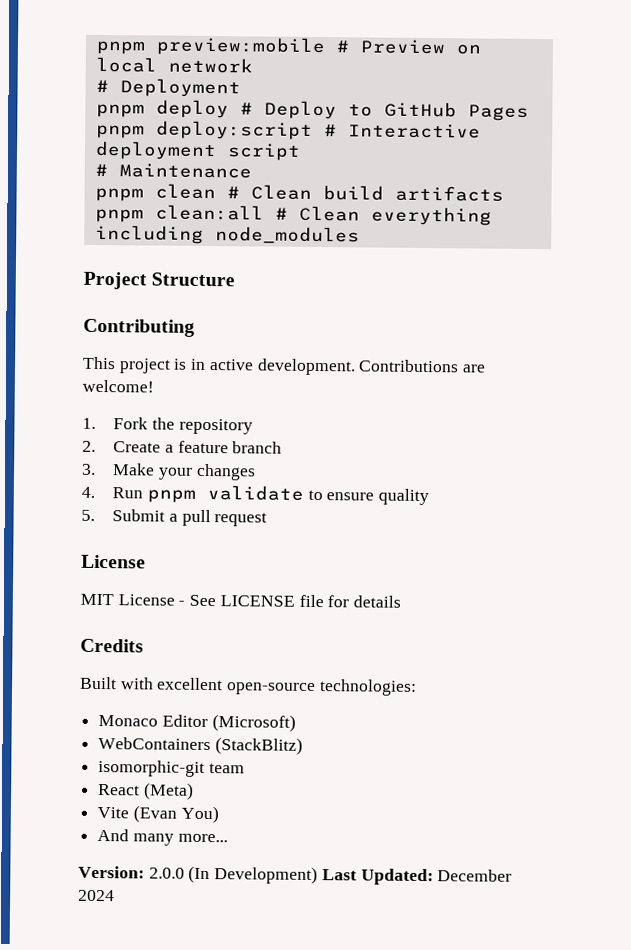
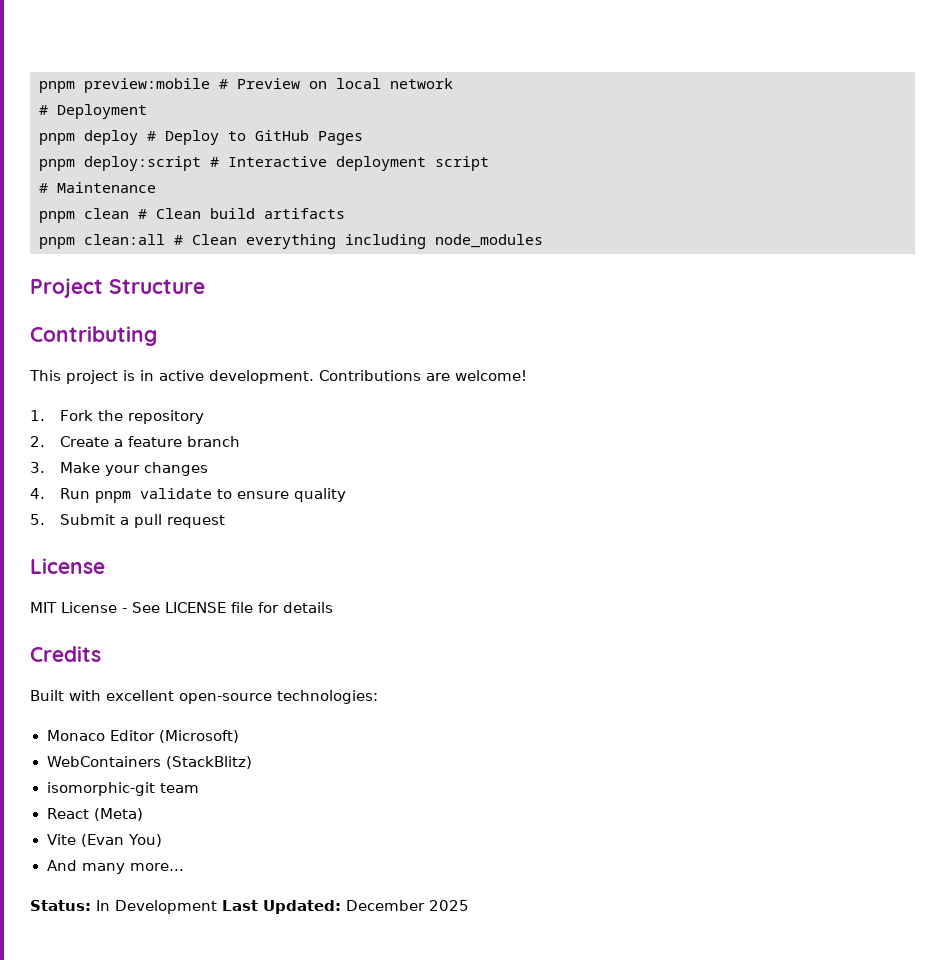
- Version: 2.0.0 (In Development) Last Updated: December 2024
+ Status: In Development Last Updated: December 2025

